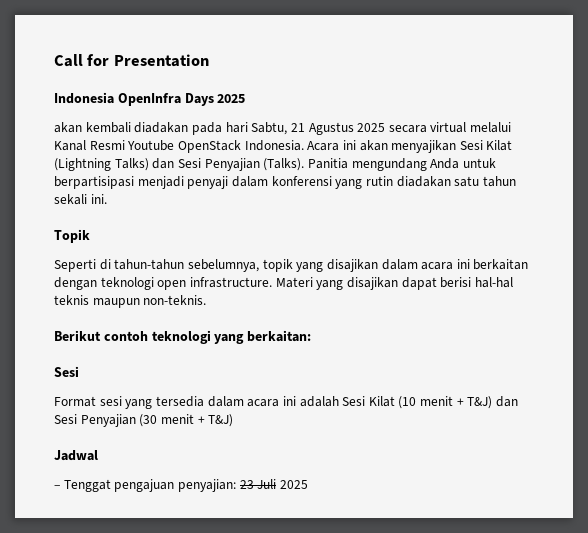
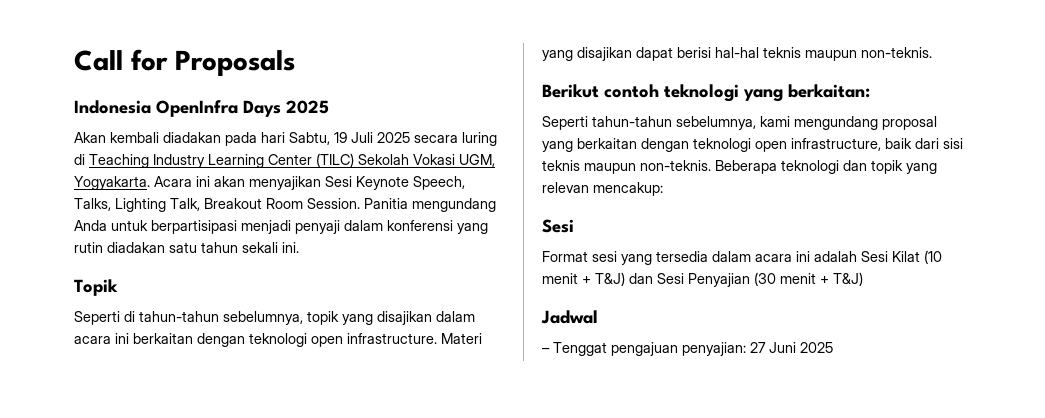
- Call for Presentation
+ Call for Proposals
- akan kembali diadakan pada hari Sabtu, 21 Agustus 2025 secara virtual melalui Kanal Resmi Youtube OpenStack Indonesia.
+ Akan kembali diadakan pada hari Sabtu, 19 Juli 2025 secara luring di Teaching Industry Learning Center (TILC) Sekolah Vokasi UGM, Yogyakarta.
- Acara ini akan menyajikan Sesi Kilat (Lightning Talks) dan Sesi Penyajian (Talks).
+ Acara ini akan menyajikan Sesi Keynote Speech, Talks, Lighting Talk, Breakout Room Session.
+ Seperti tahun-tahun sebelumnya, kami mengundang proposal yang berkaitan dengan teknologi open infrastructure, baik dari sisi teknis maupun non-teknis. Beberapa teknologi dan topik yang relevan mencakup:
- – Tenggat pengajuan penyajian: 23 Juli 2025
+ – Tenggat pengajuan penyajian: 27 Juni 2025

